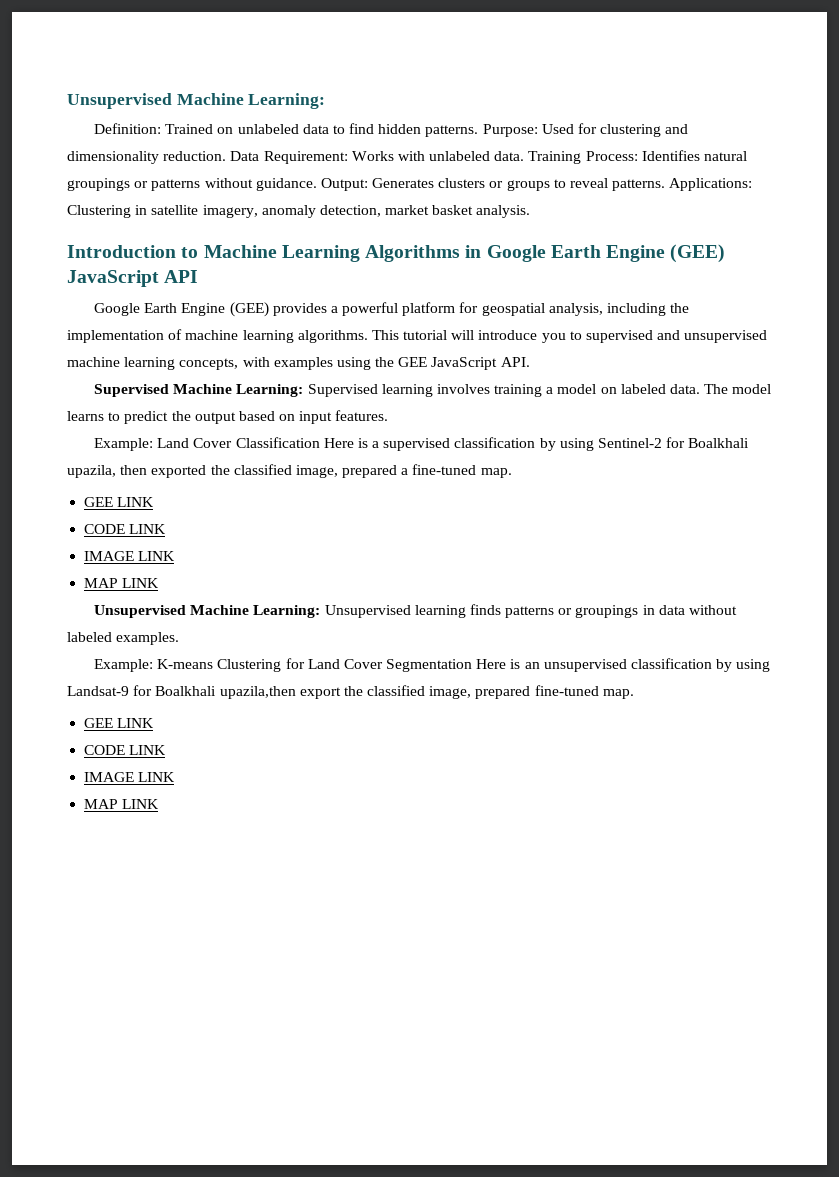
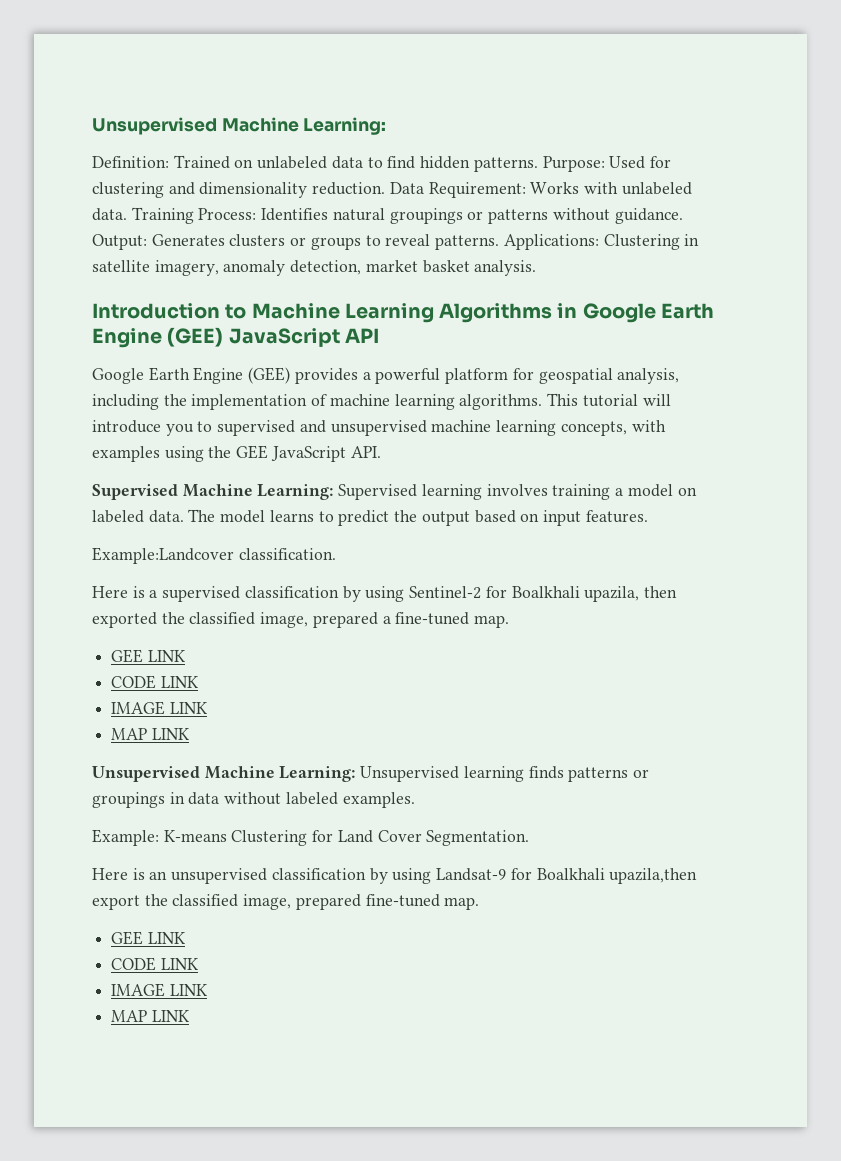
- Example: Land Cover Classification Here is a supervised classification by using Sentinel-2 for Boalkhali upazila, then exported the classified image, prepared a fine-tuned map.
+ Example:Landcover classification.
+ Here is a supervised classification by using Sentinel-2 for Boalkhali upazila, then exported the classified image, prepared a fine-tuned map.
- Example: K-means Clustering for Land Cover Segmentation Here is an unsupervised classification by using Landsat-9 for Boalkhali upazila,then export the classified image, prepared fine-tuned map.
+ Example: K-means Clustering for Land Cover Segmentation.
+ Here is an unsupervised classification by using Landsat-9 for Boalkhali upazila,then export the classified image, prepared fine-tuned map.

